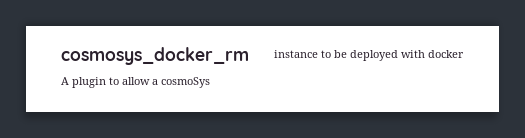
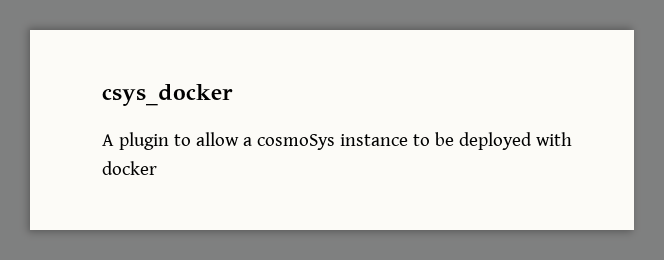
- cosmosys_docker_rm
+ csys_docker

